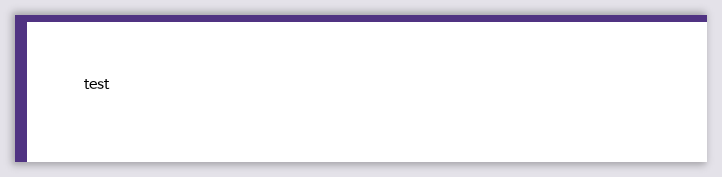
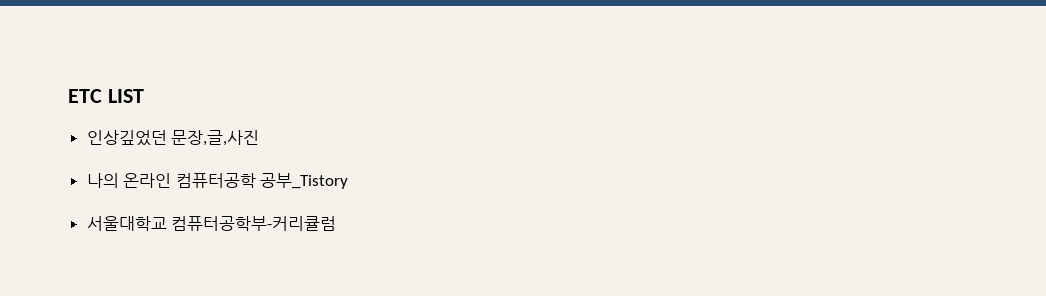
- test
+ ETC LIST
+ 인상깊었던 문장,글,사진
+ 나의 온라인 컴퓨터공학 공부_Tistory
+ 서울대학교 컴퓨터공학부-커리큘럼

